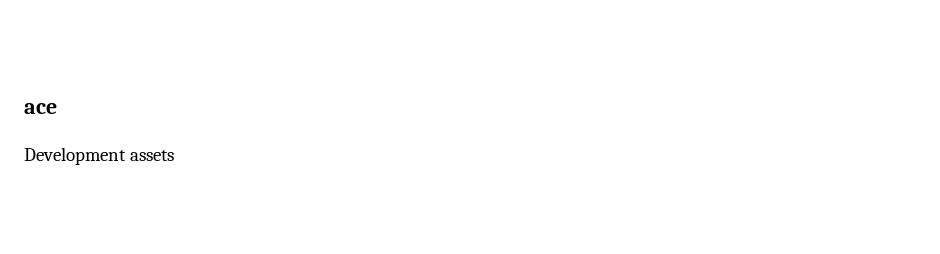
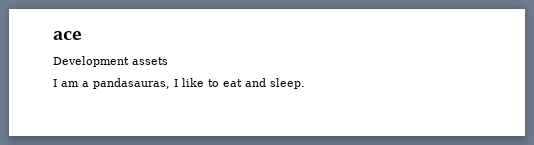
+ I am a pandasauras, I like to eat and sleep.

